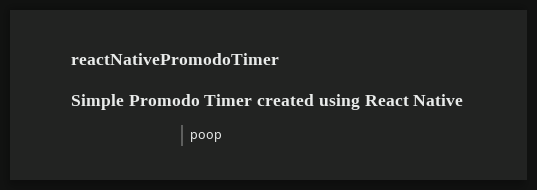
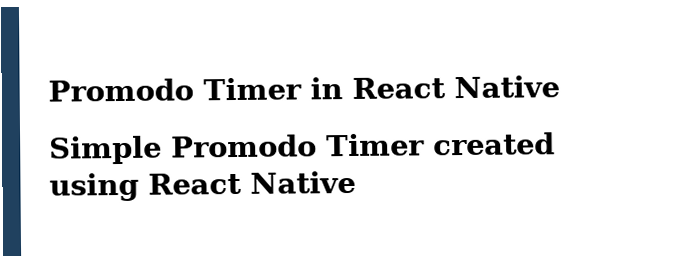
- reactNativePromodoTimer
+ Promodo Timer in React Native
- poop

